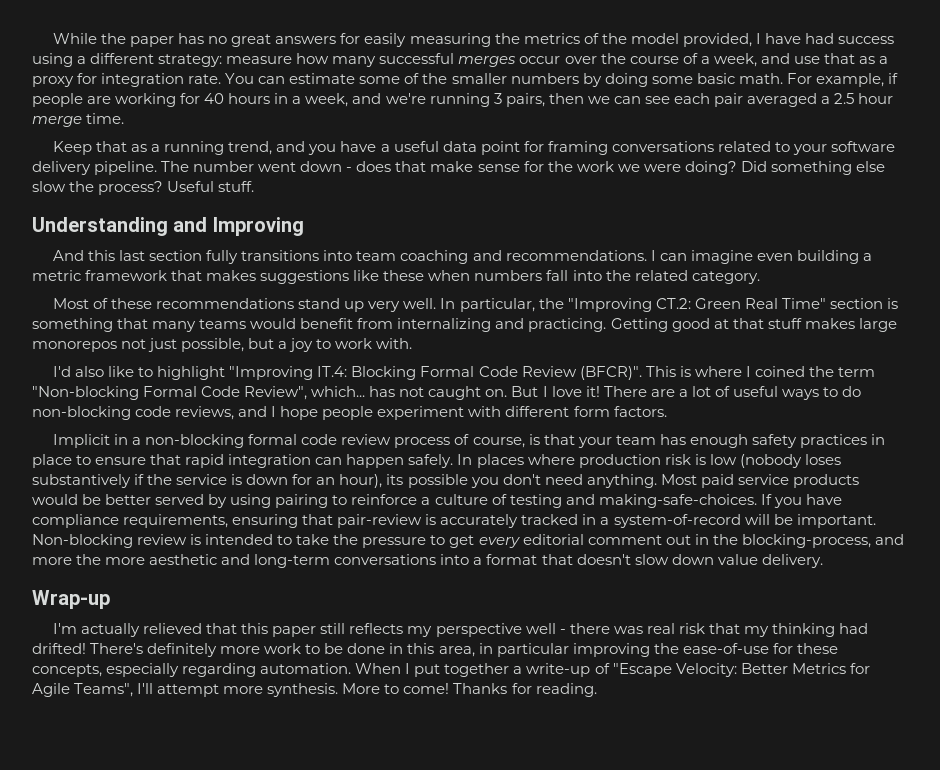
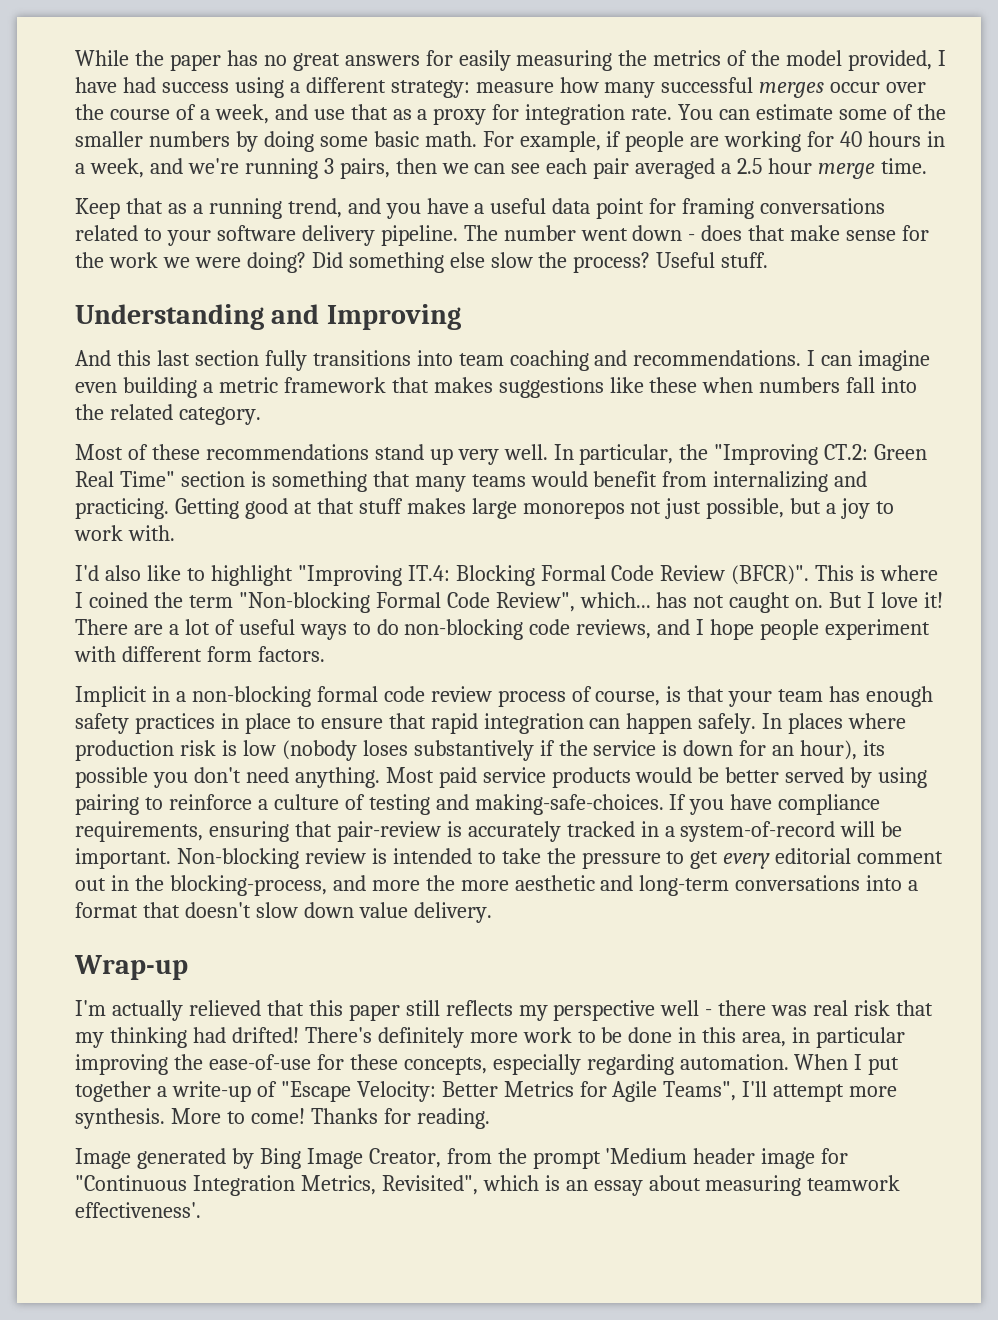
+ Image generated by Bing Image Creator, from the prompt 'Medium header image for "Continuous Integration Metrics, Revisited", which is an essay about measuring teamwork effectiveness'.

